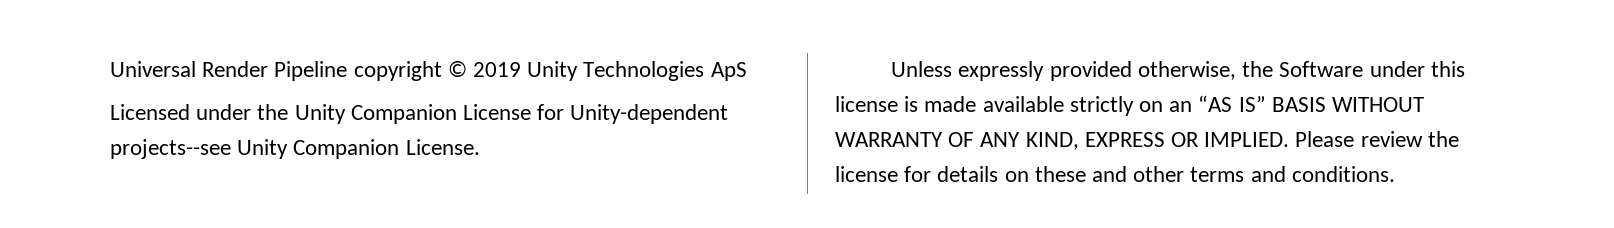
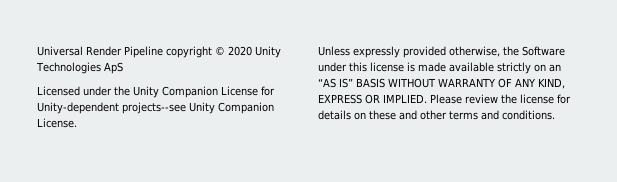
- Universal Render Pipeline copyright © 2019 Unity Technologies ApS
+ Universal Render Pipeline copyright © 2020 Unity Technologies ApS

